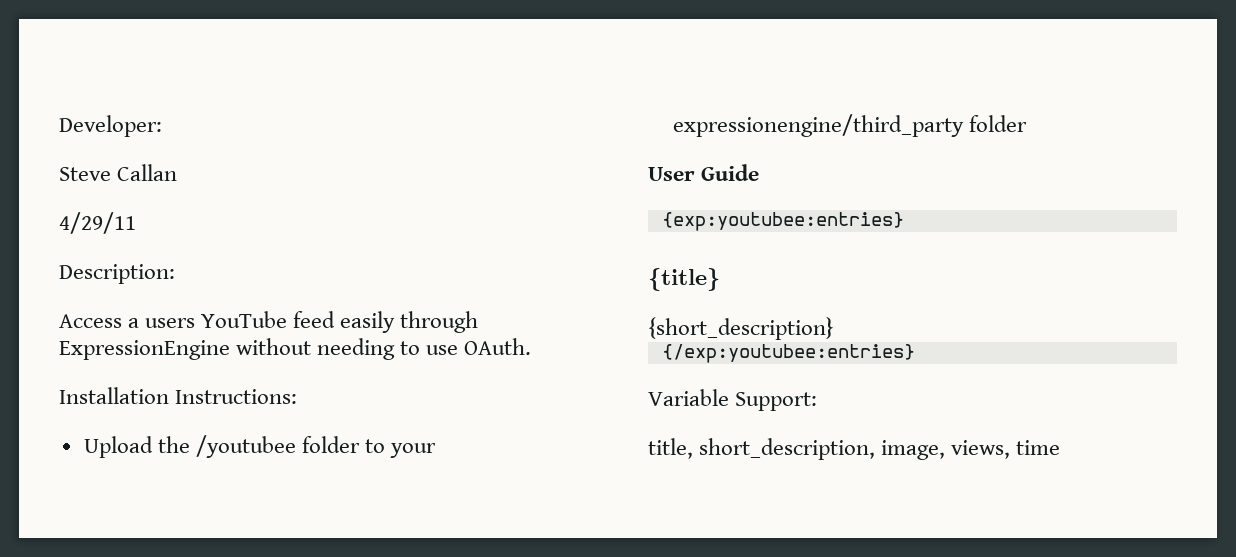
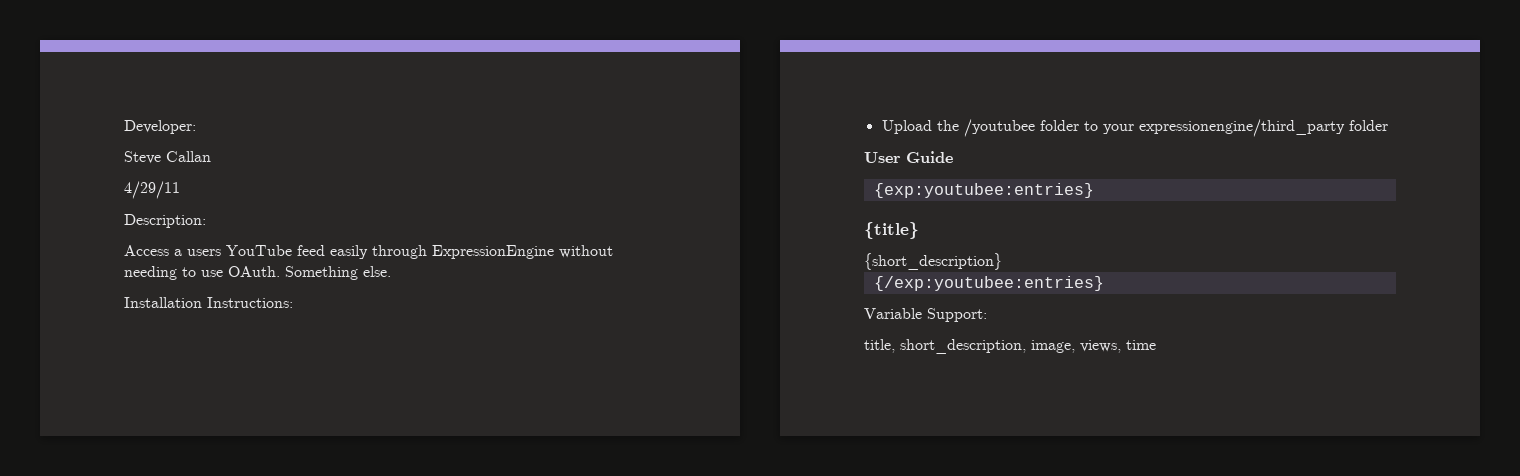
+ Something else.

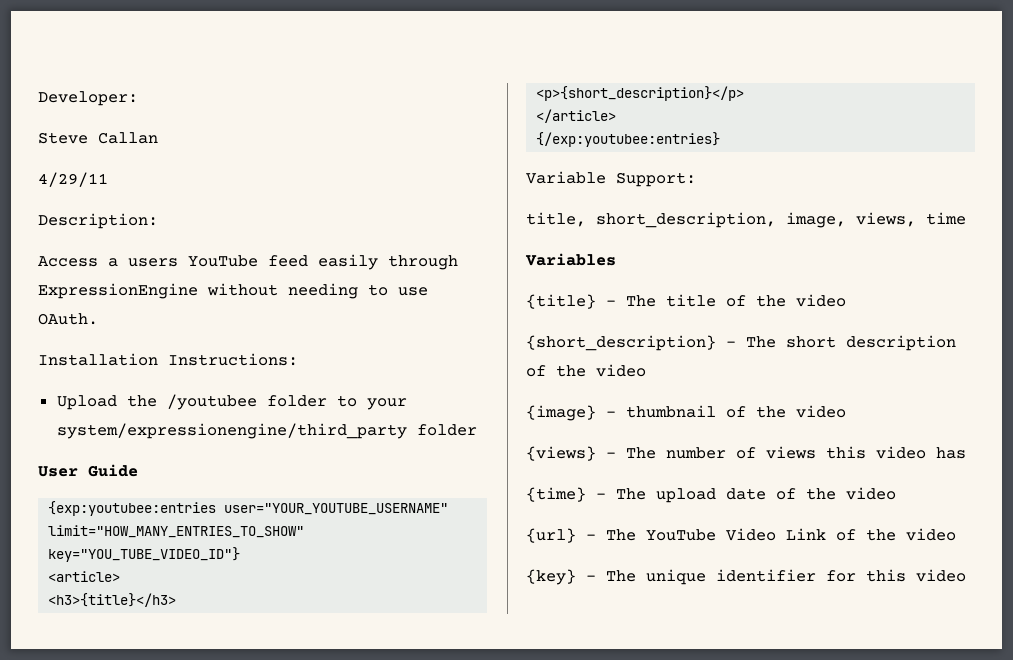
- Something else.
- Upload the /youtubee folder to your expressionengine/third_party folder
+ Upload the /youtubee folder to your system/expressionengine/third_party folder
- {exp:youtubee:entries}
- {title}
- {short_description}
+ {exp:youtubee:entries user="YOUR_YOUTUBE_USERNAME" limit="HOW_MANY_ENTRIES_TO_SHOW" key="YOU_TUBE_VIDEO_ID"}
+ <article>
+ <h3>{title}</h3>
+ <p>{short_description}</p>
+ </article>
+ Variables
+ {title} - The title of the video
+ {short_description} - The short description of the video
+ {image} - thumbnail of the video
+ {views} - The number of views this video has
+ {time} - The upload date of the video
+ {url} - The YouTube Video Link of the video
+ {key} - The unique identifier for this video

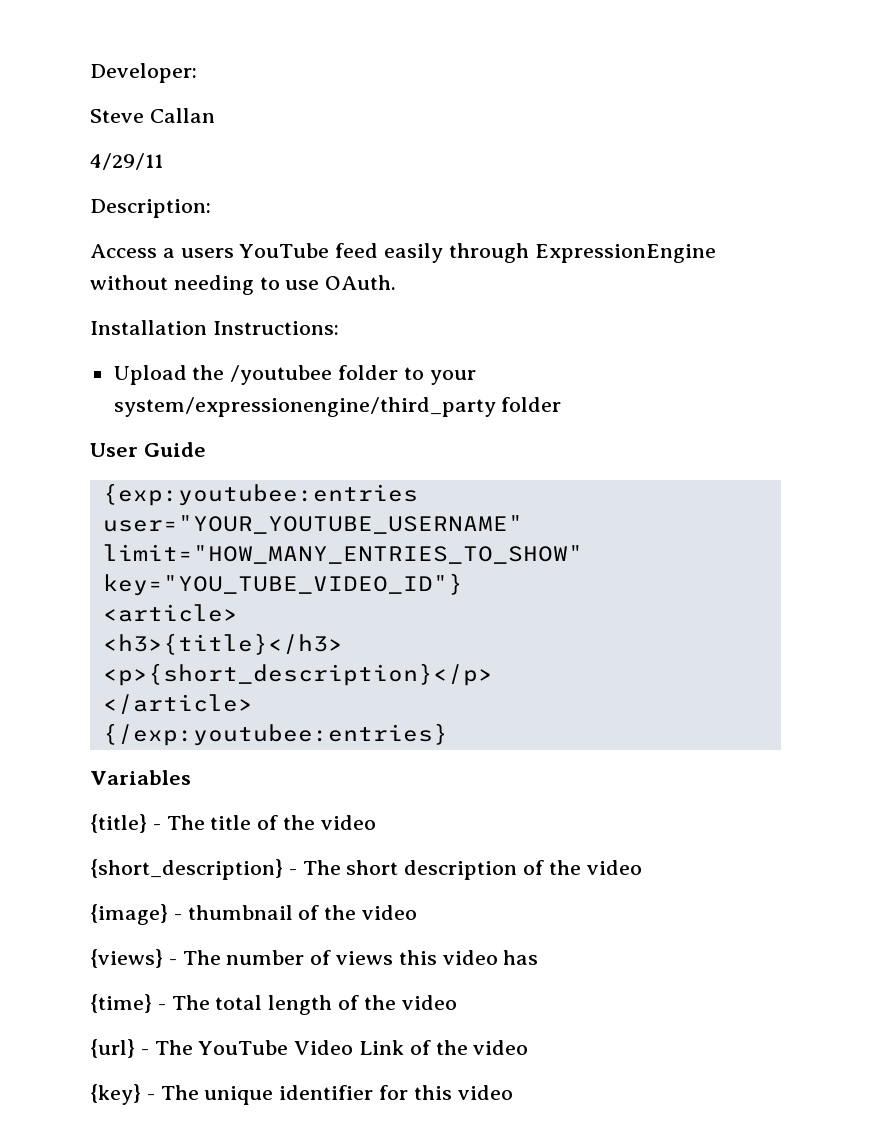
- Variable Support:
- title, short_description, image, views, time
- {time} - The upload date of the video
+ {time} - The total length of the video

